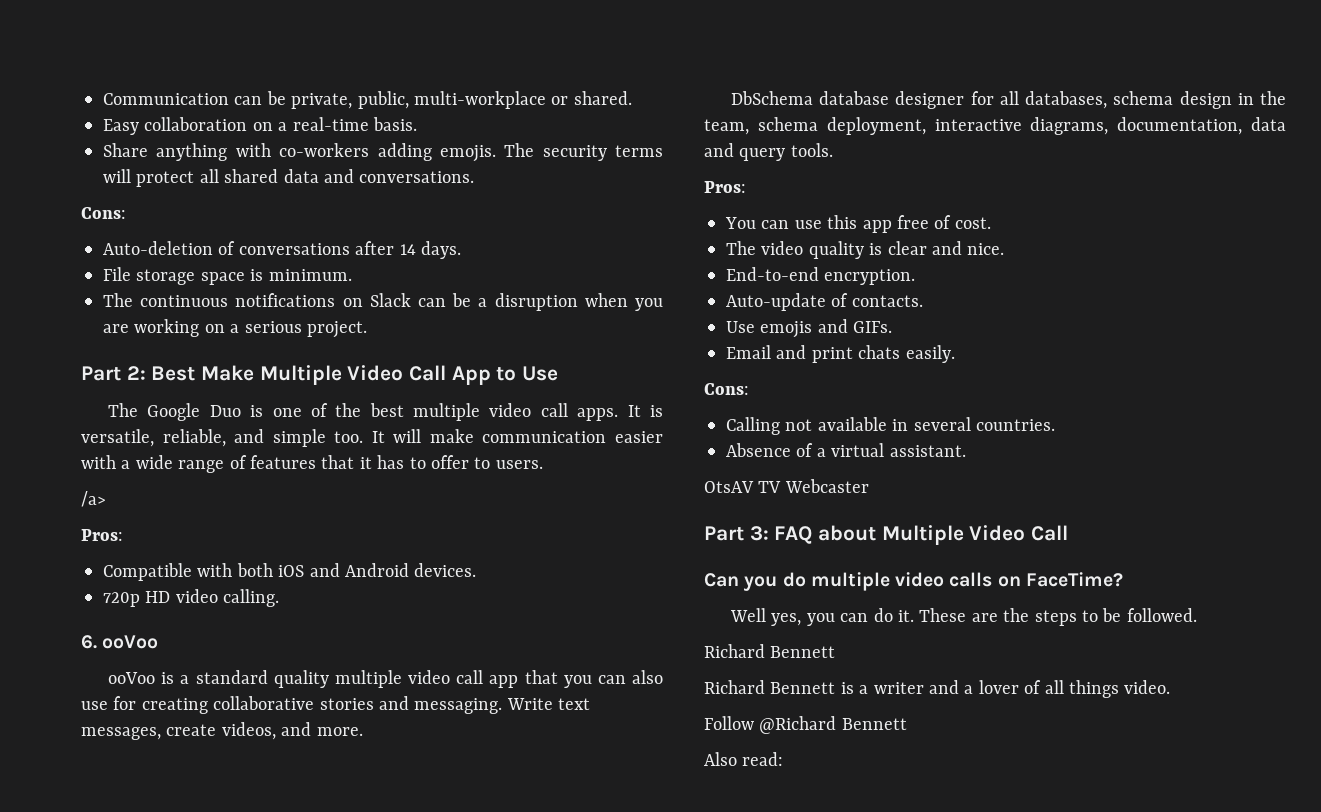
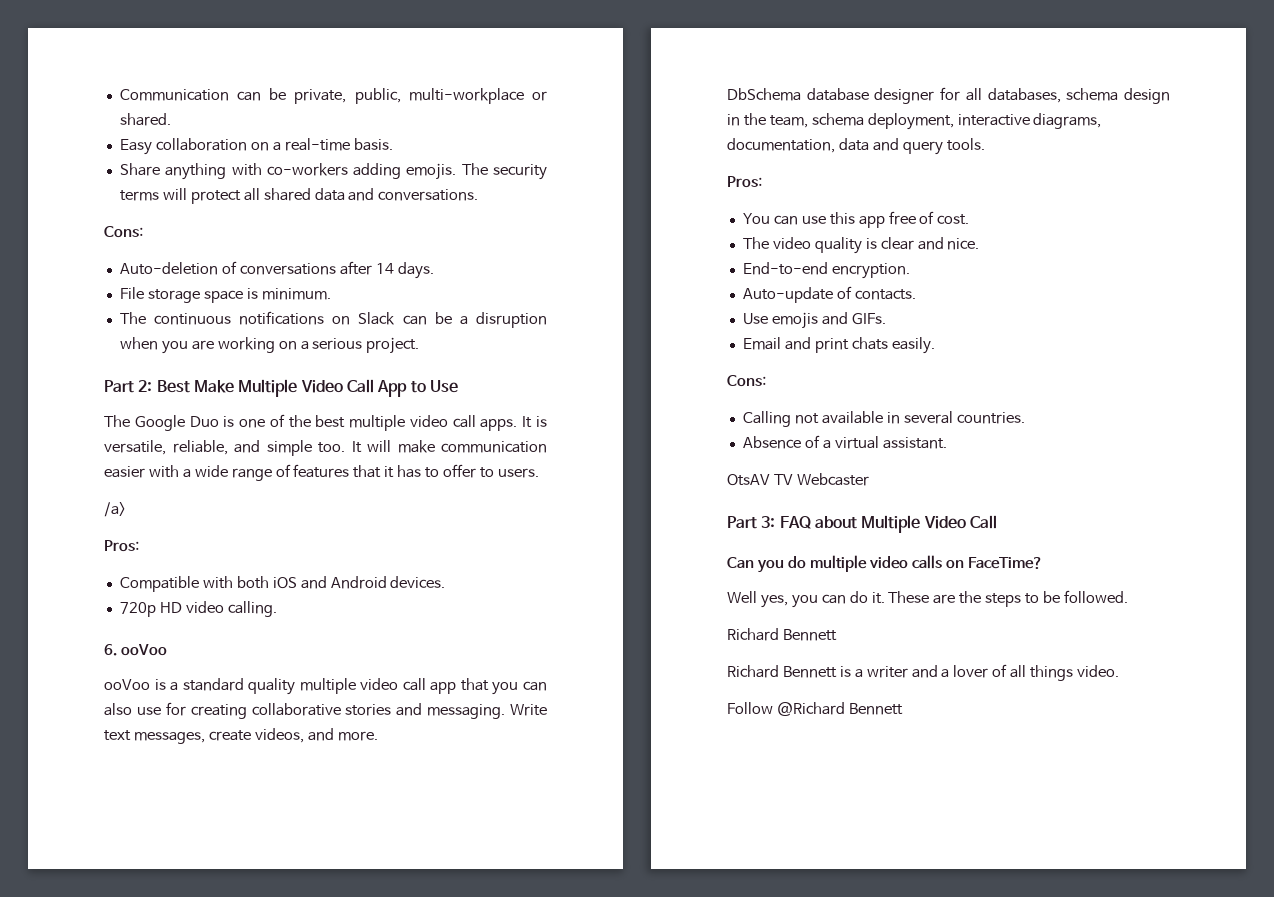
- Also read:

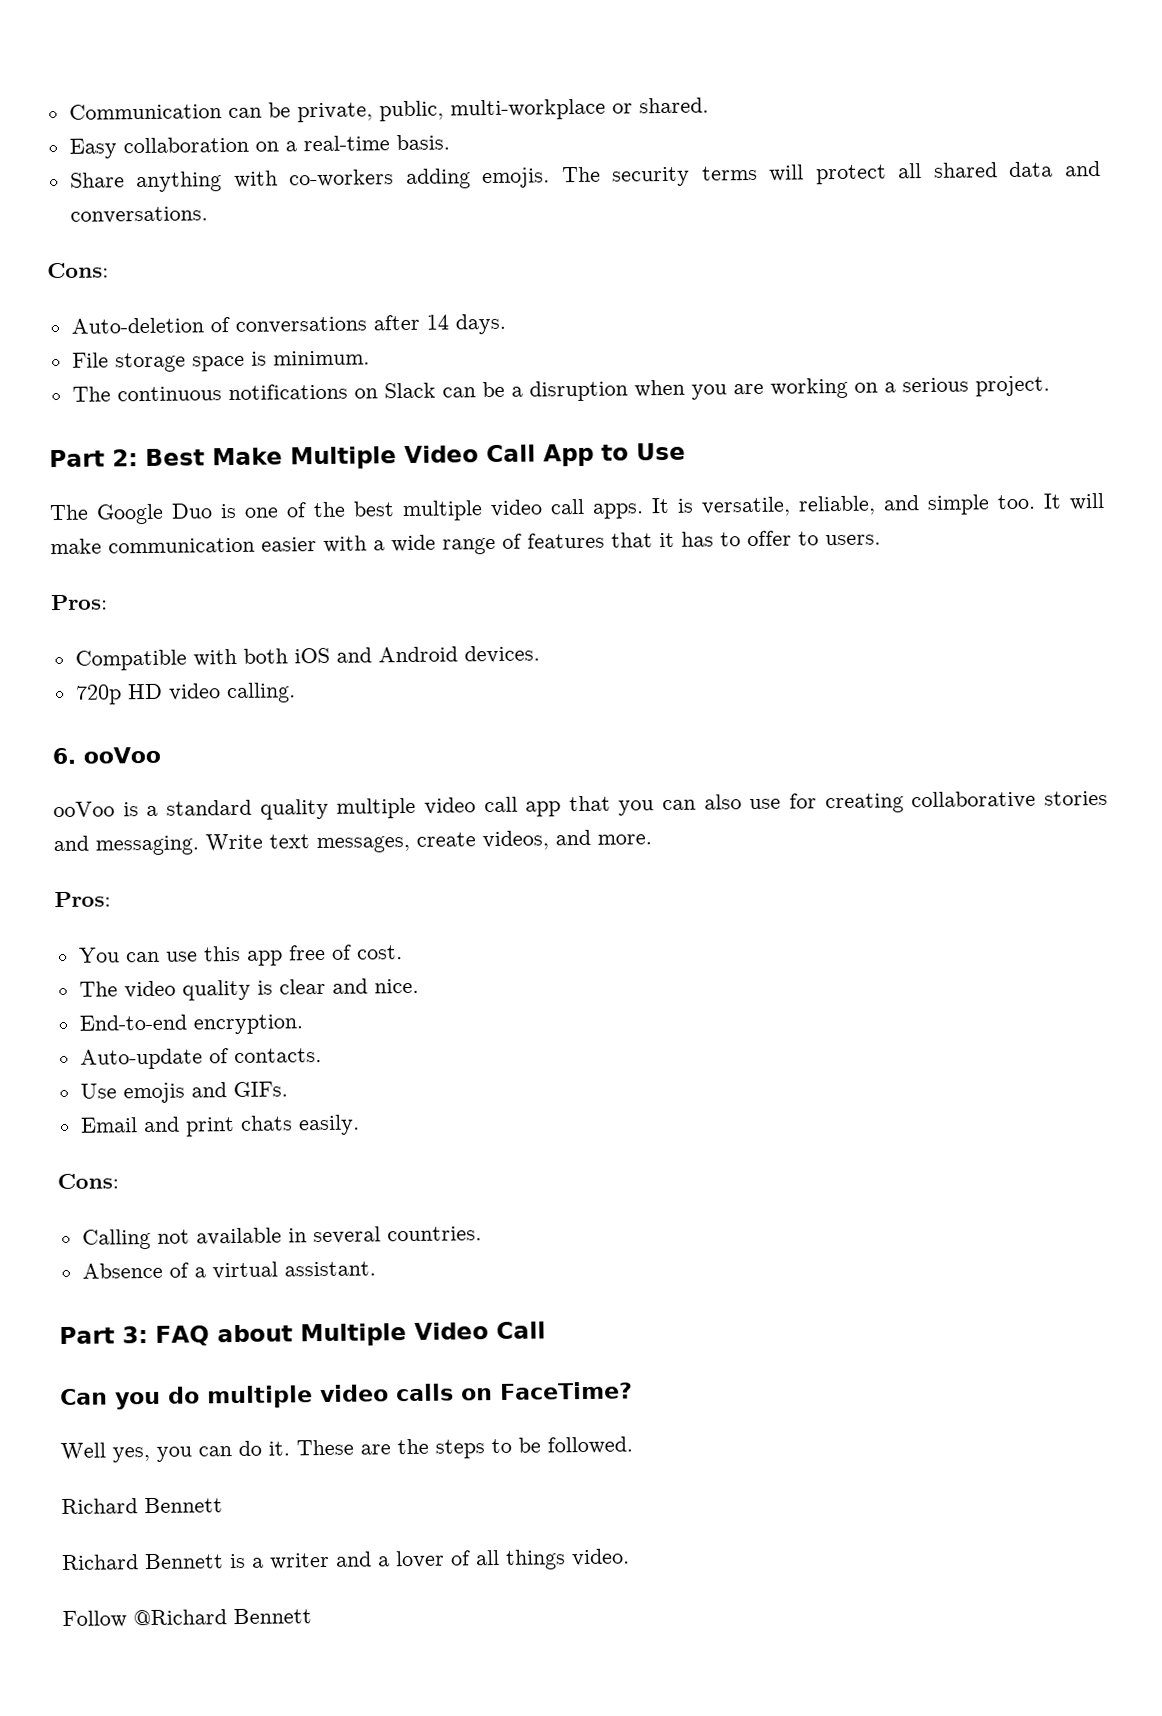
- /a>
- DbSchema database designer for all databases, schema design in the team, schema deployment, interactive diagrams, documentation, data and query tools.
- OtsAV TV Webcaster

